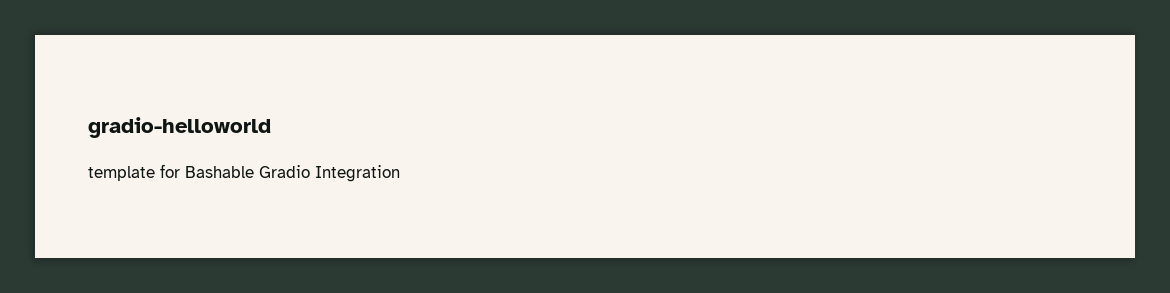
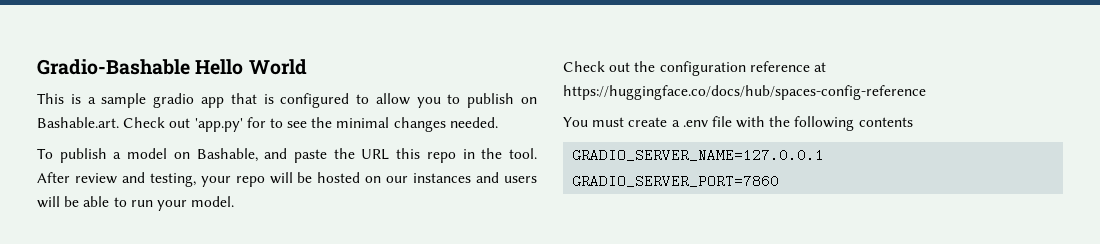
- gradio-helloworld
- template for Bashable Gradio Integration
+ Gradio-Bashable Hello World
+ This is a sample gradio app that is configured to allow you to publish on Bashable.art. Check out 'app.py' for to see the minimal changes needed.
+ To publish a model on Bashable, and paste the URL this repo in the tool. After review and testing, your repo will be hosted on our instances and users will be able to run your model.
+ Check out the configuration reference at https://huggingface.co/docs/hub/spaces-config-reference
+ You must create a .env file with the following contents
+ GRADIO_SERVER_NAME=127.0.0.1
+ GRADIO_SERVER_PORT=7860

